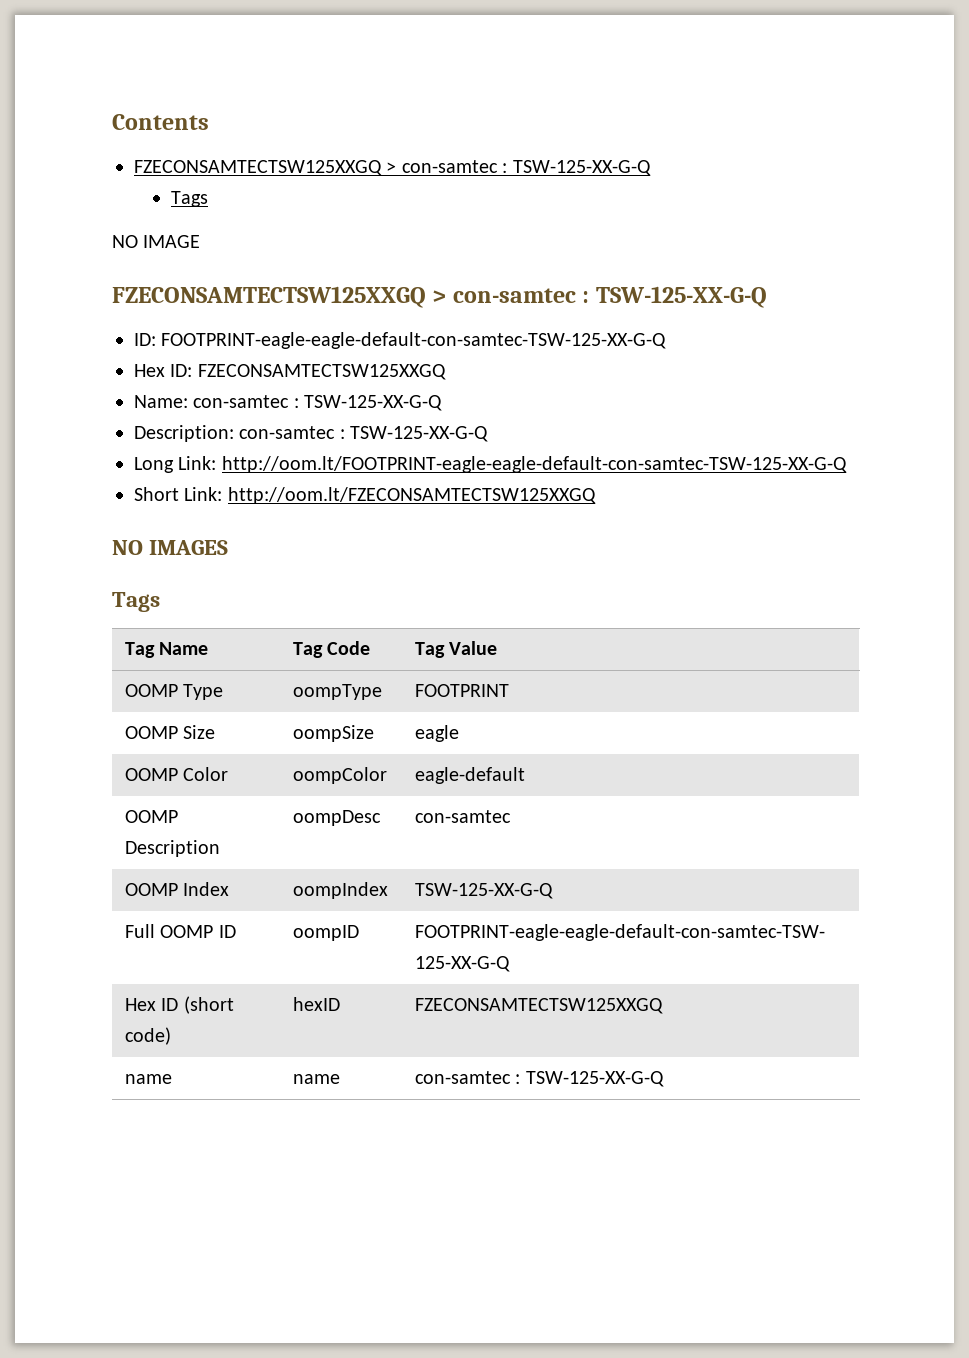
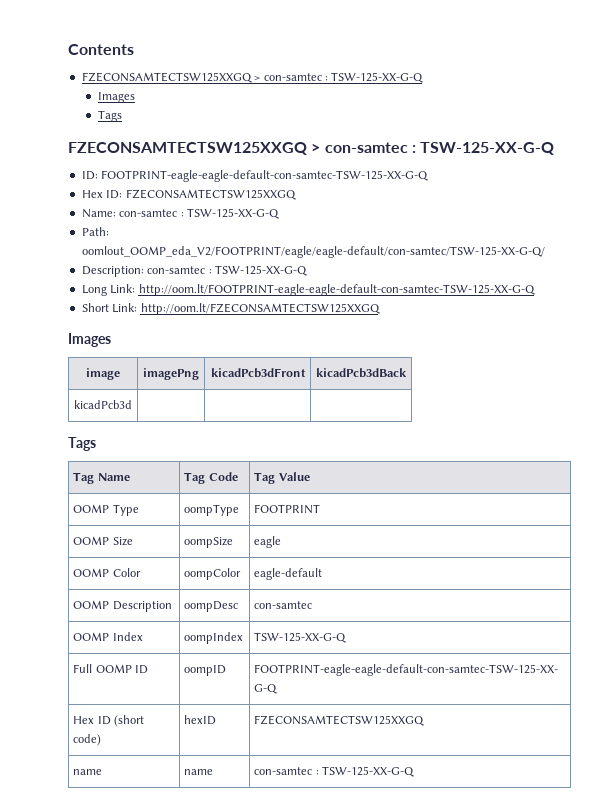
  Contents
  FZECONSAMTECTSW125XXGQ > con-samtec : TSW-125-XX-G-Q
+ Images
  Tags
- NO IMAGE
+ Path: oomlout_OOMP_eda_V2/FOOTPRINT/eagle/eagle-default/con-samtec/TSW-125-XX-G-Q/
  Short Link: http://oom.lt/FZECONSAMTECTSW125XXGQ
- NO IMAGES
+ Images
+ image | imagePng | kicadPcb3dFront | kicadPcb3dBack
+ kicadPcb3d | | |

